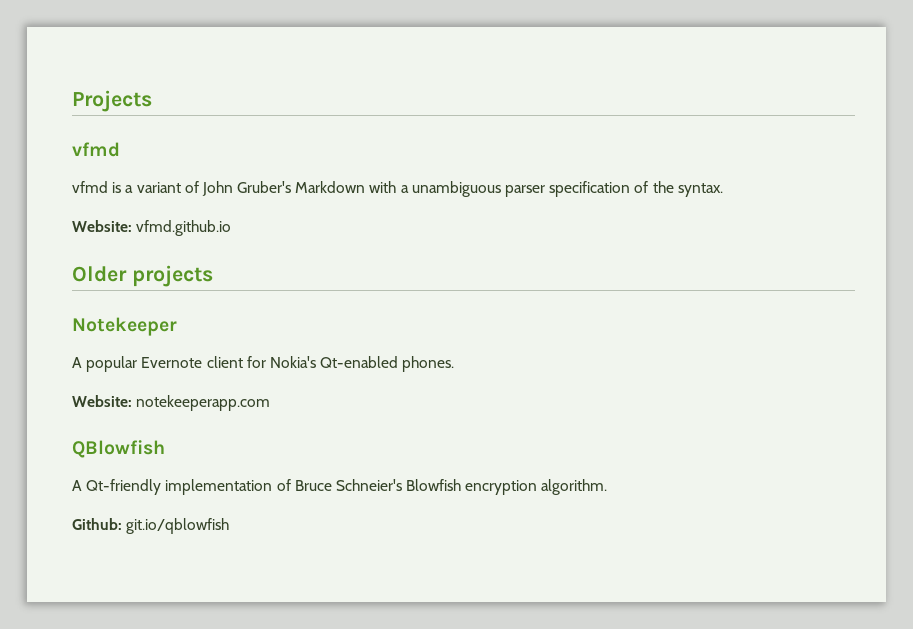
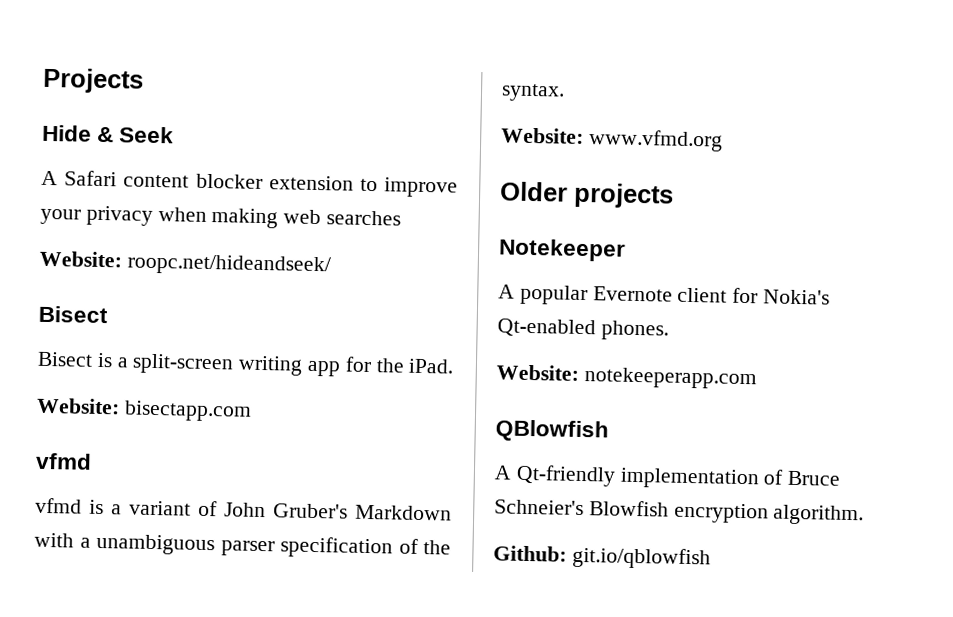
+ Hide & Seek
+ A Safari content blocker extension to improve your privacy when making web searches
+ Website: roopc.net/hideandseek/
+ Bisect
+ Bisect is a split-screen writing app for the iPad.
+ Website: bisectapp.com
- Website: vfmd.github.io
+ Website: www.vfmd.org

